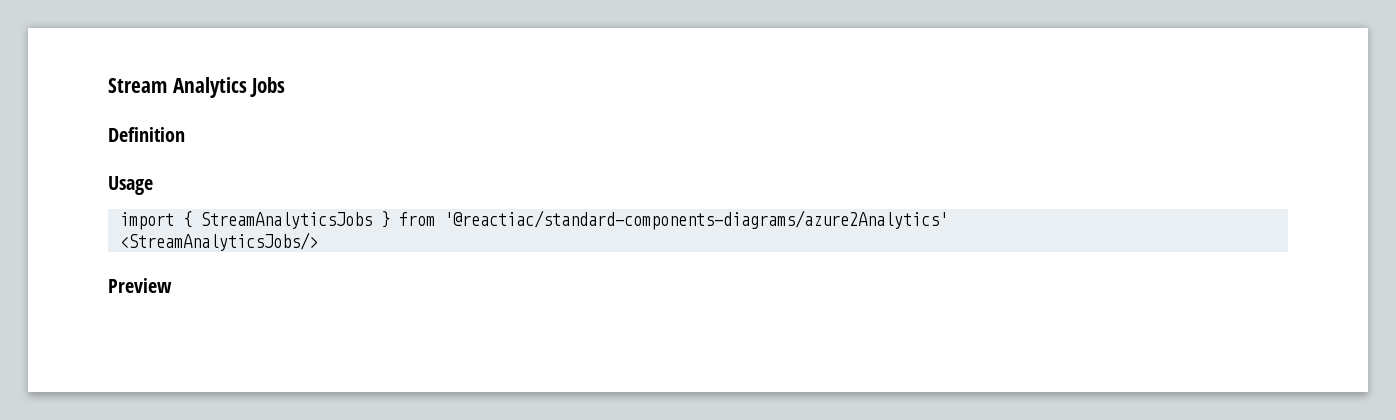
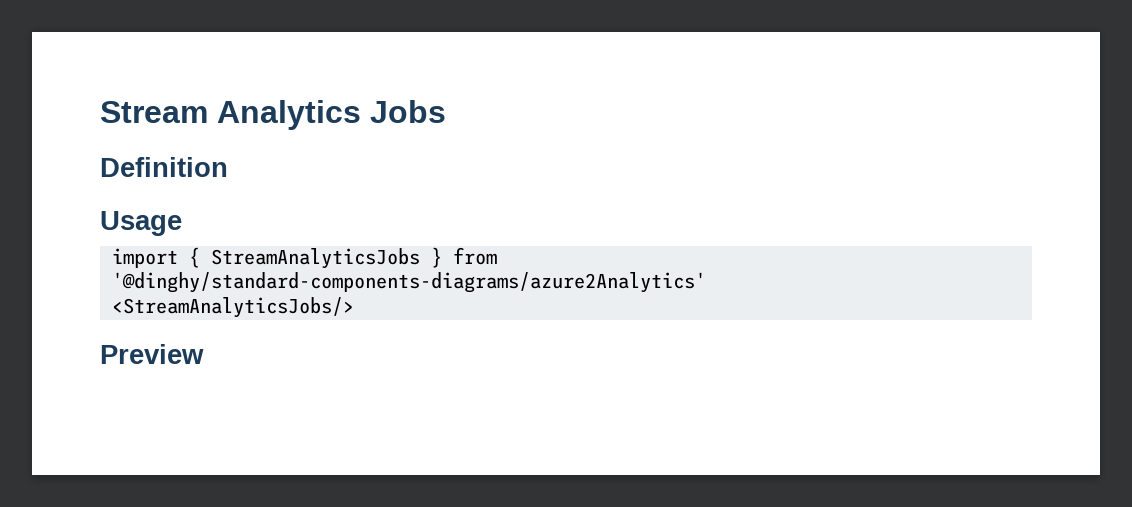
- import { StreamAnalyticsJobs } from '@reactiac/standard-components-diagrams/azure2Analytics'
+ import { StreamAnalyticsJobs } from '@dinghy/standard-components-diagrams/azure2Analytics'

